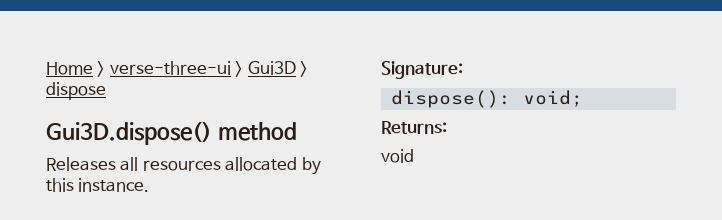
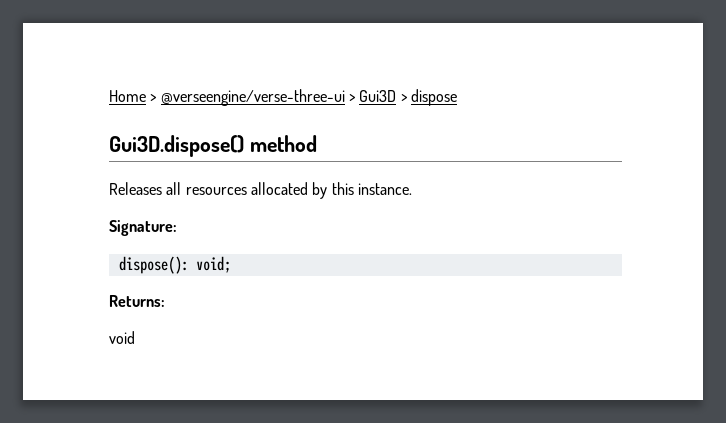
- Home > verse-three-ui > Gui3D > dispose
+ Home > @verseengine/verse-three-ui > Gui3D > dispose

